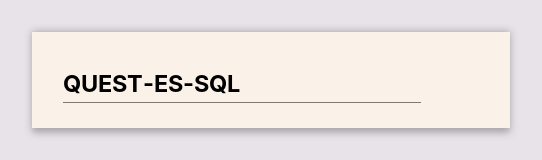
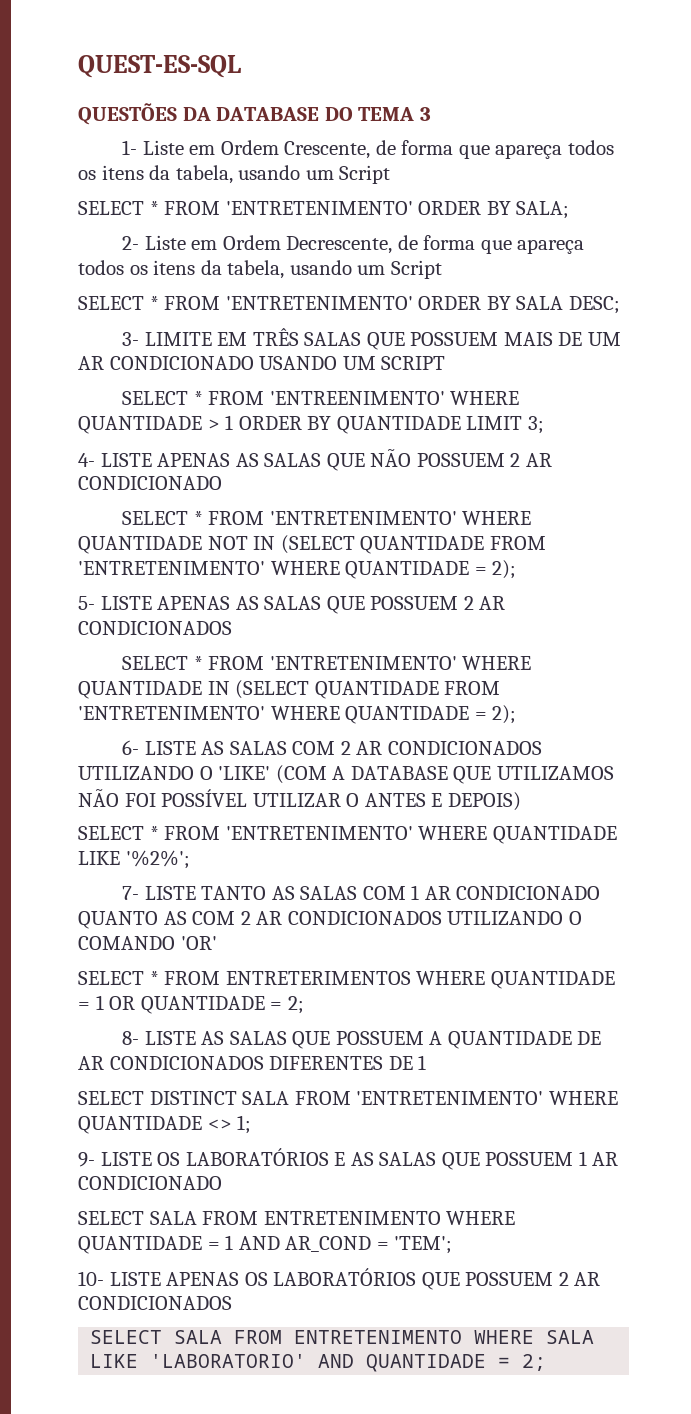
+ QUESTÕES DA DATABASE DO TEMA 3
+ 1- Liste em Ordem Crescente, de forma que apareça todos os itens da tabela, usando um Script
+ SELECT * FROM 'ENTRETENIMENTO' ORDER BY SALA;
+ 2- Liste em Ordem Decrescente, de forma que apareça todos os itens da tabela, usando um Script
+ SELECT * FROM 'ENTRETENIMENTO' ORDER BY SALA DESC;
+ 3- LIMITE EM TRÊS SALAS QUE POSSUEM MAIS DE UM AR CONDICIONADO USANDO UM SCRIPT
+ SELECT * FROM 'ENTREENIMENTO' WHERE QUANTIDADE > 1 ORDER BY QUANTIDADE LIMIT 3;
+ 4- LISTE APENAS AS SALAS QUE NÃO POSSUEM 2 AR CONDICIONADO
+ SELECT * FROM 'ENTRETENIMENTO' WHERE QUANTIDADE NOT IN (SELECT QUANTIDADE FROM 'ENTRETENIMENTO' WHERE QUANTIDADE = 2);
+ 5- LISTE APENAS AS SALAS QUE POSSUEM 2 AR CONDICIONADOS
+ SELECT * FROM 'ENTRETENIMENTO' WHERE QUANTIDADE IN (SELECT QUANTIDADE FROM 'ENTRETENIMENTO' WHERE QUANTIDADE = 2);
+ 6- LISTE AS SALAS COM 2 AR CONDICIONADOS UTILIZANDO O 'LIKE' (COM A DATABASE QUE UTILIZAMOS NÃO FOI POSSÍVEL UTILIZAR O ANTES E DEPOIS)
+ SELECT * FROM 'ENTRETENIMENTO' WHERE QUANTIDADE LIKE '%2%';
+ 7- LISTE TANTO AS SALAS COM 1 AR CONDICIONADO QUANTO AS COM 2 AR CONDICIONADOS UTILIZANDO O COMANDO 'OR'
+ SELECT * FROM ENTRETERIMENTOS WHERE QUANTIDADE = 1 OR QUANTIDADE = 2;
+ 8- LISTE AS SALAS QUE POSSUEM A QUANTIDADE DE AR CONDICIONADOS DIFERENTES DE 1
+ SELECT DISTINCT SALA FROM 'ENTRETENIMENTO' WHERE QUANTIDADE <> 1;
+ 9- LISTE OS LABORATÓRIOS E AS SALAS QUE POSSUEM 1 AR CONDICIONADO
+ SELECT SALA FROM ENTRETENIMENTO WHERE QUANTIDADE = 1 AND AR_COND = 'TEM';
+ 10- LISTE APENAS OS LABORATÓRIOS QUE POSSUEM 2 AR CONDICIONADOS
+ SELECT SALA FROM ENTRETENIMENTO WHERE SALA LIKE 'LABORATORIO' AND QUANTIDADE = 2;

